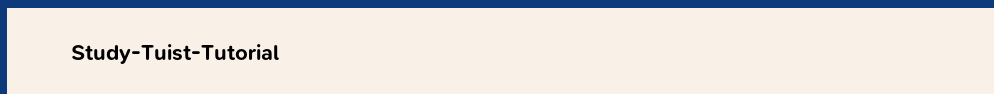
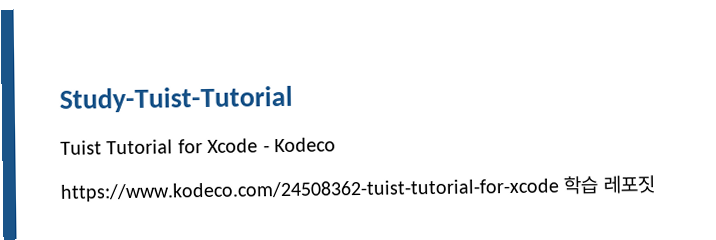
+ Tuist Tutorial for Xcode - Kodeco
+ https://www.kodeco.com/24508362-tuist-tutorial-for-xcode 학습 레포짓

